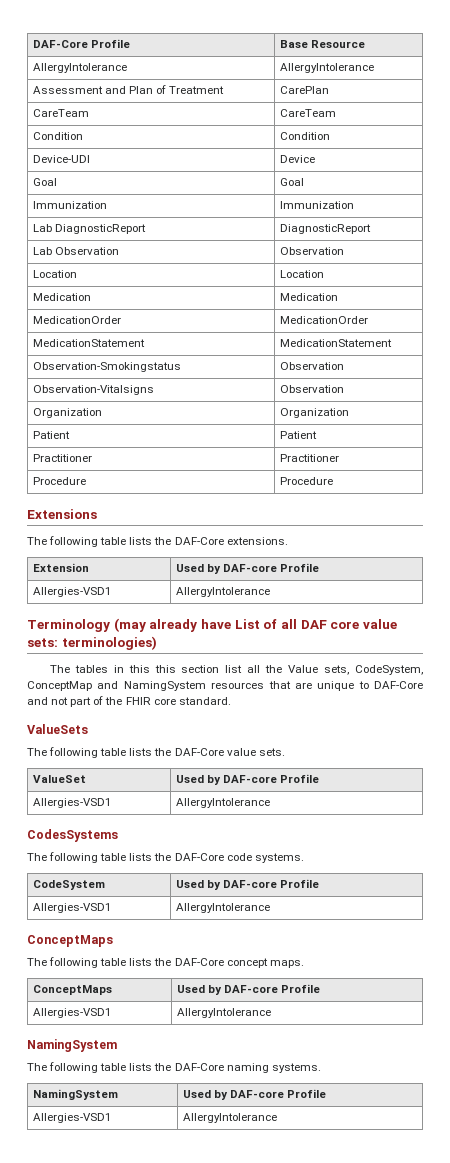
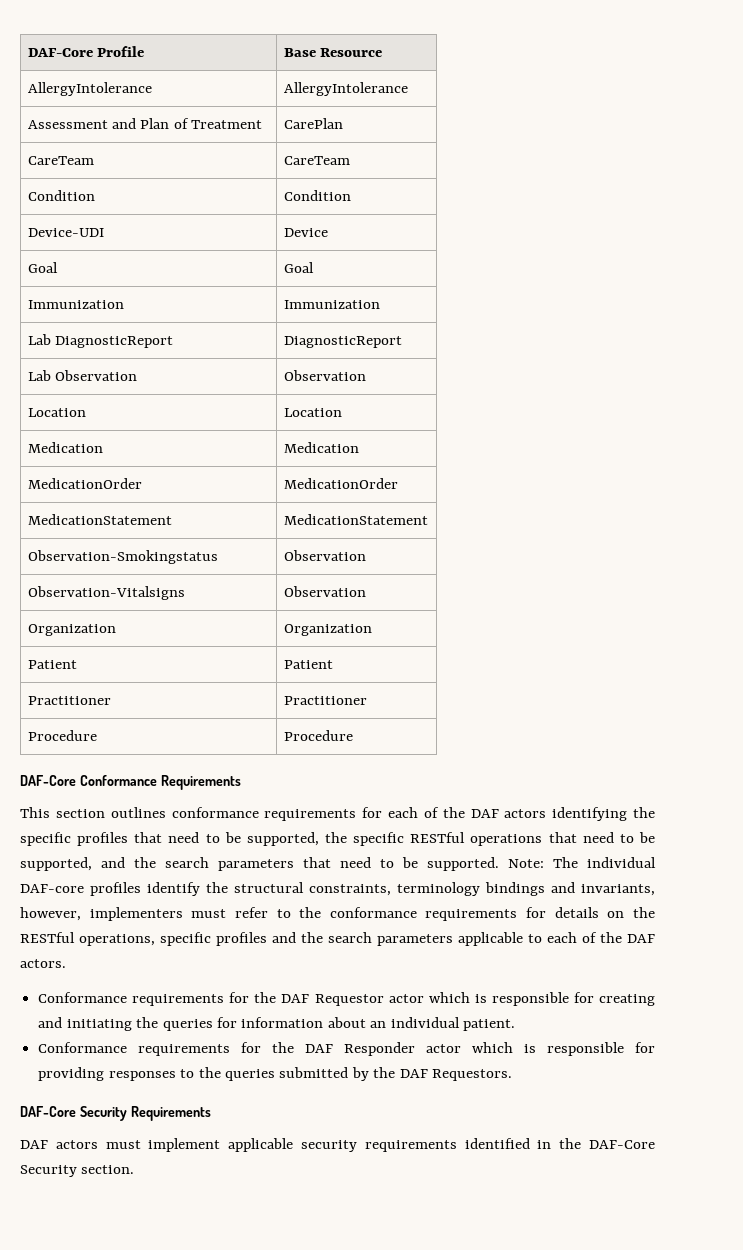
- Extensions
- The following table lists the DAF-Core extensions.
- Extension | Used by DAF-core Profile
- Allergies-VSD1 | AllergyIntolerance
- Terminology (may already have List of all DAF core value sets: terminologies)
- The tables in this this section list all the Value sets, CodeSystem, ConceptMap and NamingSystem resources that are unique to DAF-Core and not part of the FHIR core standard.
- ValueSets
- The following table lists the DAF-Core value sets.
- ValueSet | Used by DAF-core Profile
- Allergies-VSD1 | AllergyIntolerance
- CodesSystems
- The following table lists the DAF-Core code systems.
- CodeSystem | Used by DAF-core Profile
- Allergies-VSD1 | AllergyIntolerance
- ConceptMaps
- The following table lists the DAF-Core concept maps.
- ConceptMaps | Used by DAF-core Profile
- Allergies-VSD1 | AllergyIntolerance
- NamingSystem
- The following table lists the DAF-Core naming systems.
- NamingSystem | Used by DAF-core Profile
- Allergies-VSD1 | AllergyIntolerance
+ DAF-Core Conformance Requirements
+ This section outlines conformance requirements for each of the DAF actors identifying the specific profiles that need to be supported, the specific RESTful operations that need to be supported, and the search parameters that need to be supported. Note: The individual DAF-core profiles identify the structural constraints, terminology bindings and invariants, however, implementers must refer to the conformance requirements for details on the RESTful operations, specific profiles and the search parameters applicable to each of the DAF actors.
+ Conformance requirements for the DAF Requestor actor which is responsible for creating and initiating the queries for information about an individual patient.
+ Conformance requirements for the DAF Responder actor which is responsible for providing responses to the queries submitted by the DAF Requestors.
+ DAF-Core Security Requirements
+ DAF actors must implement applicable security requirements identified in the DAF-Core Security section.

